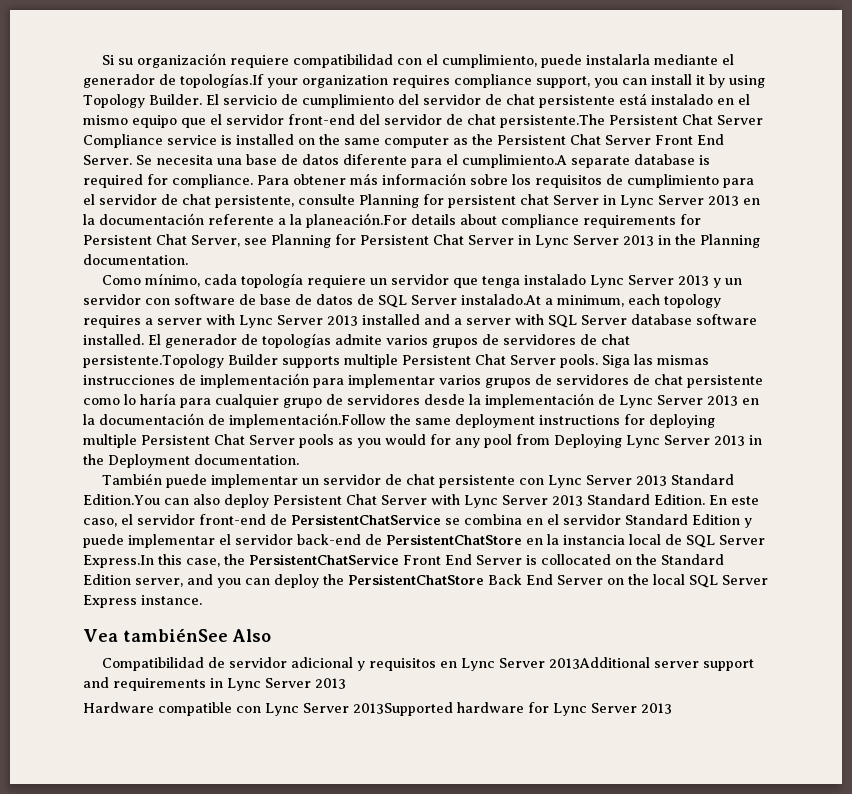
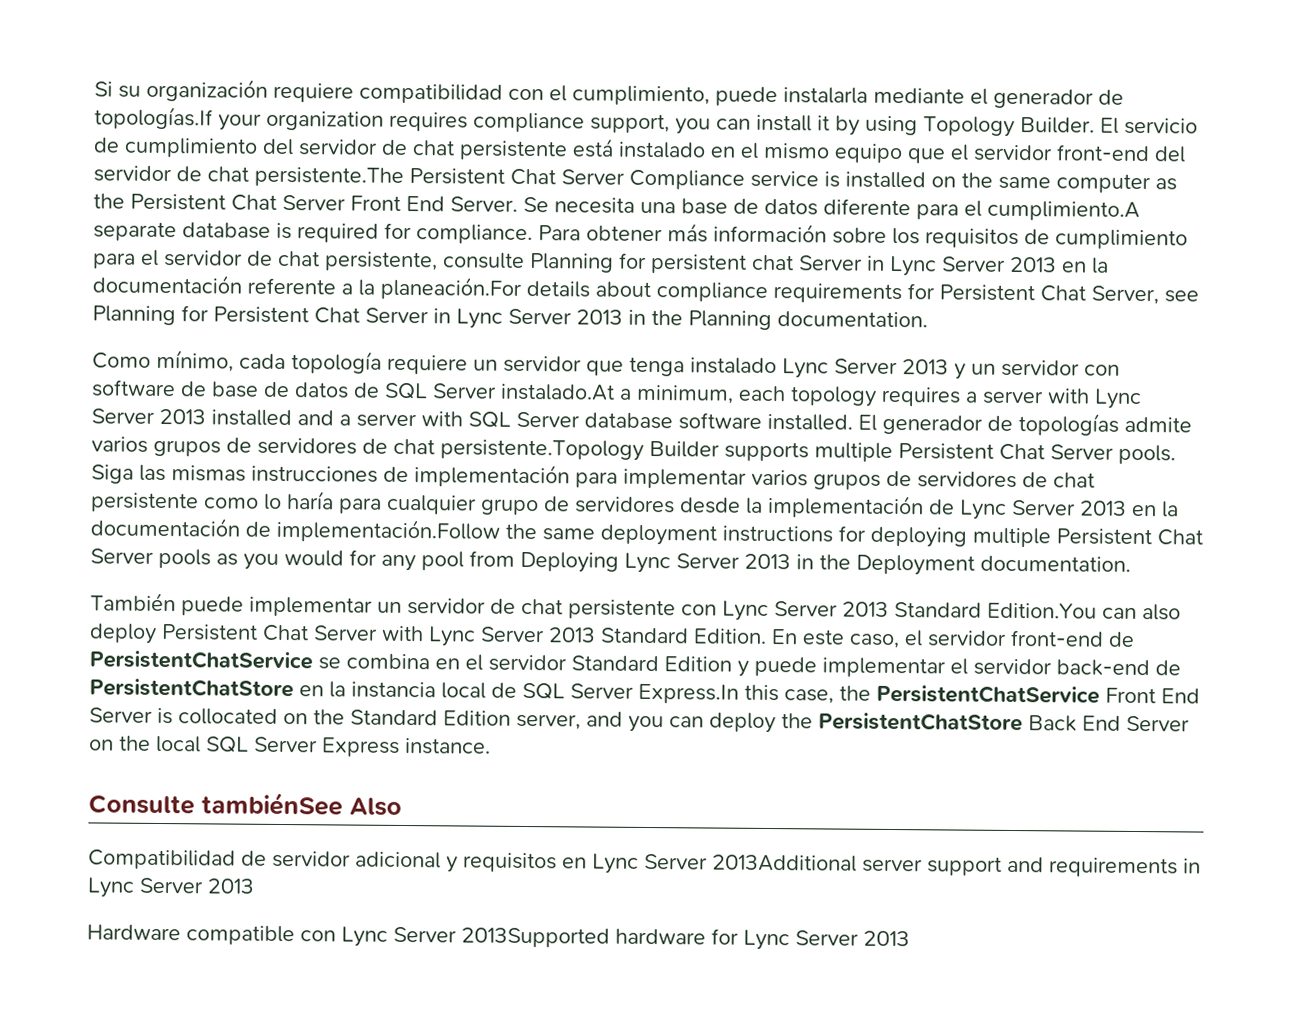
- Vea tambiénSee Also
+ Consulte tambiénSee Also

